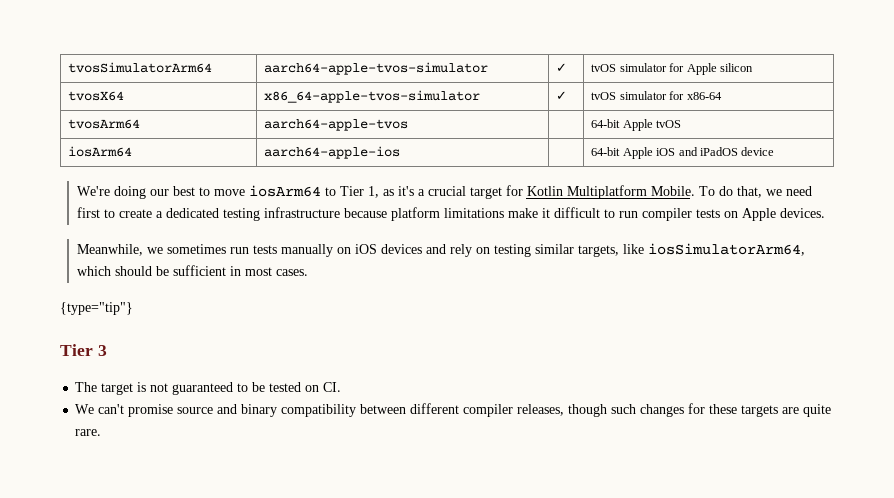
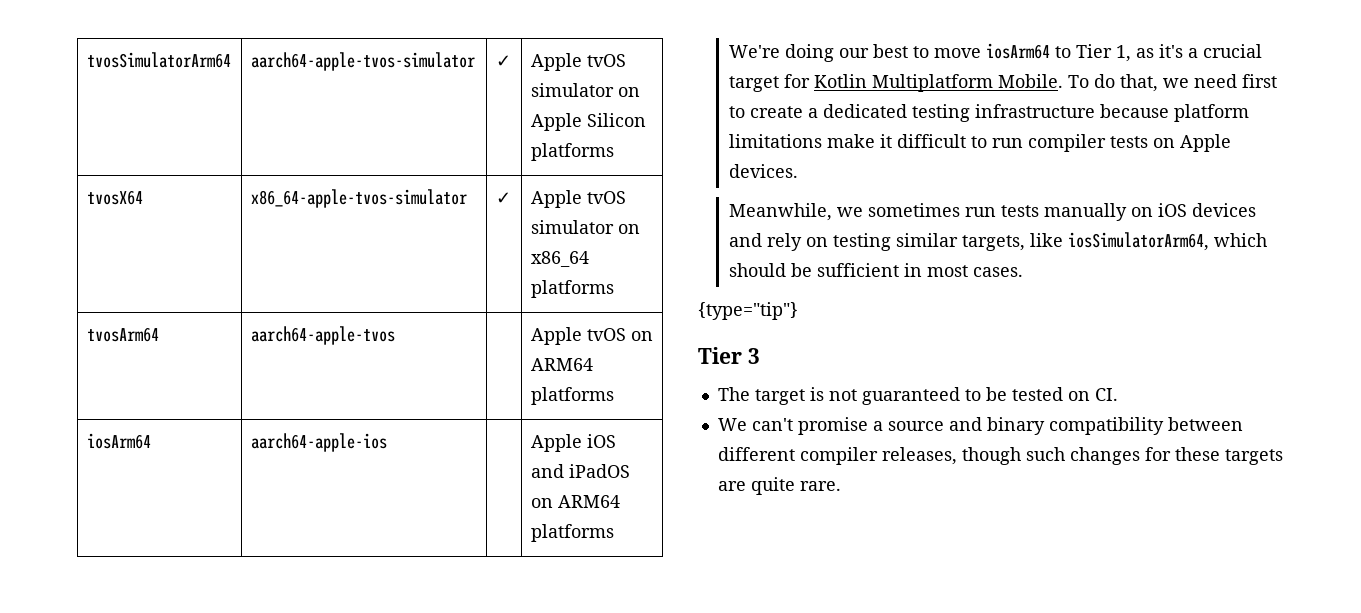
- tvosSimulatorArm64 | aarch64-apple-tvos-simulator | ✓ | tvOS simulator for Apple silicon
+ tvosSimulatorArm64 | aarch64-apple-tvos-simulator | ✓ | Apple tvOS simulator on Apple Silicon platforms
- tvosX64 | x86_64-apple-tvos-simulator | ✓ | tvOS simulator for x86-64
+ tvosX64 | x86_64-apple-tvos-simulator | ✓ | Apple tvOS simulator on x86_64 platforms
- tvosArm64 | aarch64-apple-tvos | | 64-bit Apple tvOS
+ tvosArm64 | aarch64-apple-tvos | | Apple tvOS on ARM64 platforms
- iosArm64 | aarch64-apple-ios | | 64-bit Apple iOS and iPadOS device
+ iosArm64 | aarch64-apple-ios | | Apple iOS and iPadOS on ARM64 platforms
- We can't promise source and binary compatibility between different compiler releases, though such changes for these targets are quite rare.
+ We can't promise a source and binary compatibility between different compiler releases, though such changes for these targets are quite rare.

